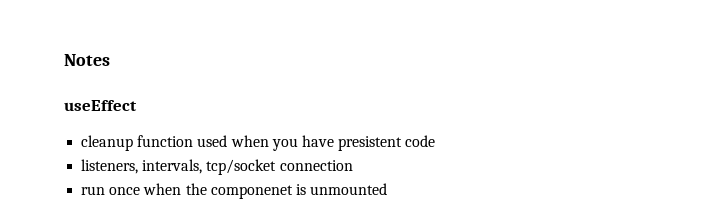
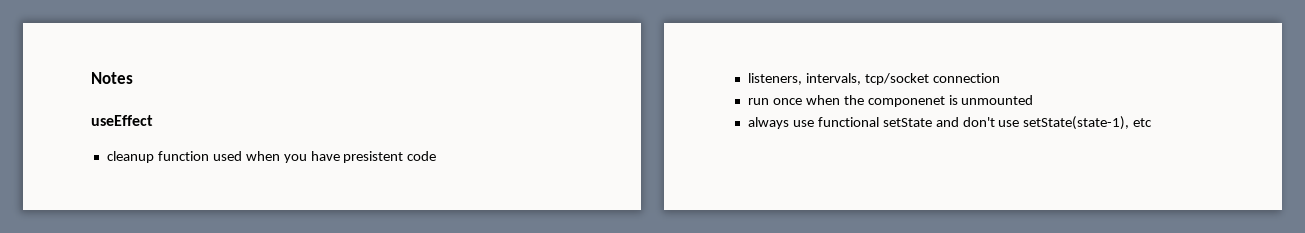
+ always use functional setState and don't use setState(state-1), etc

